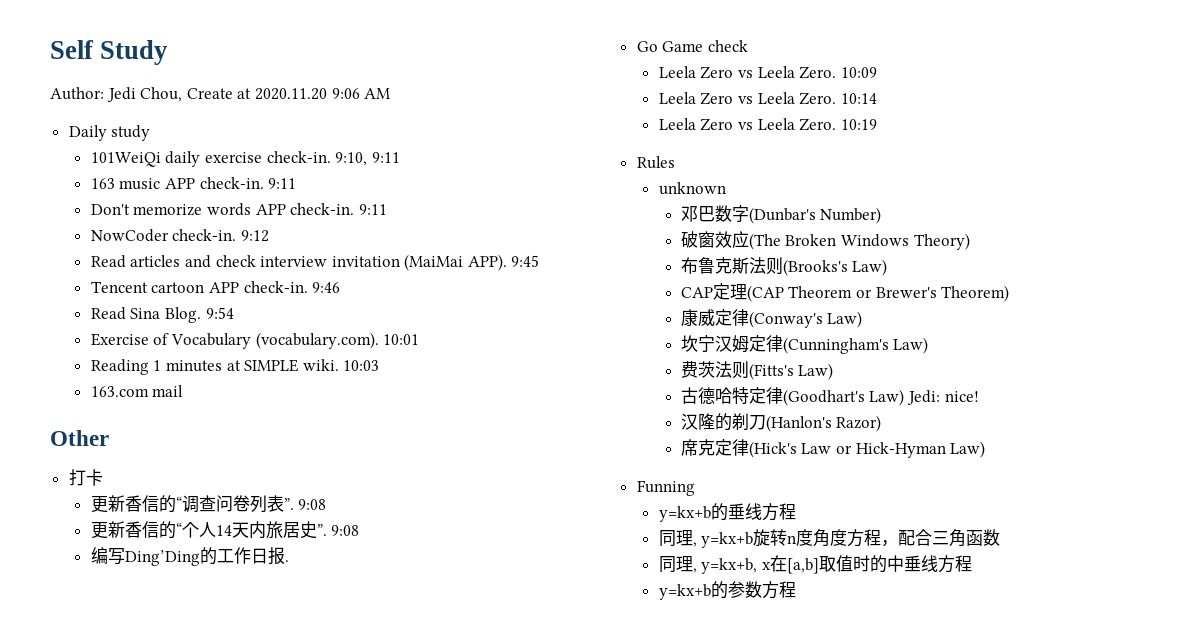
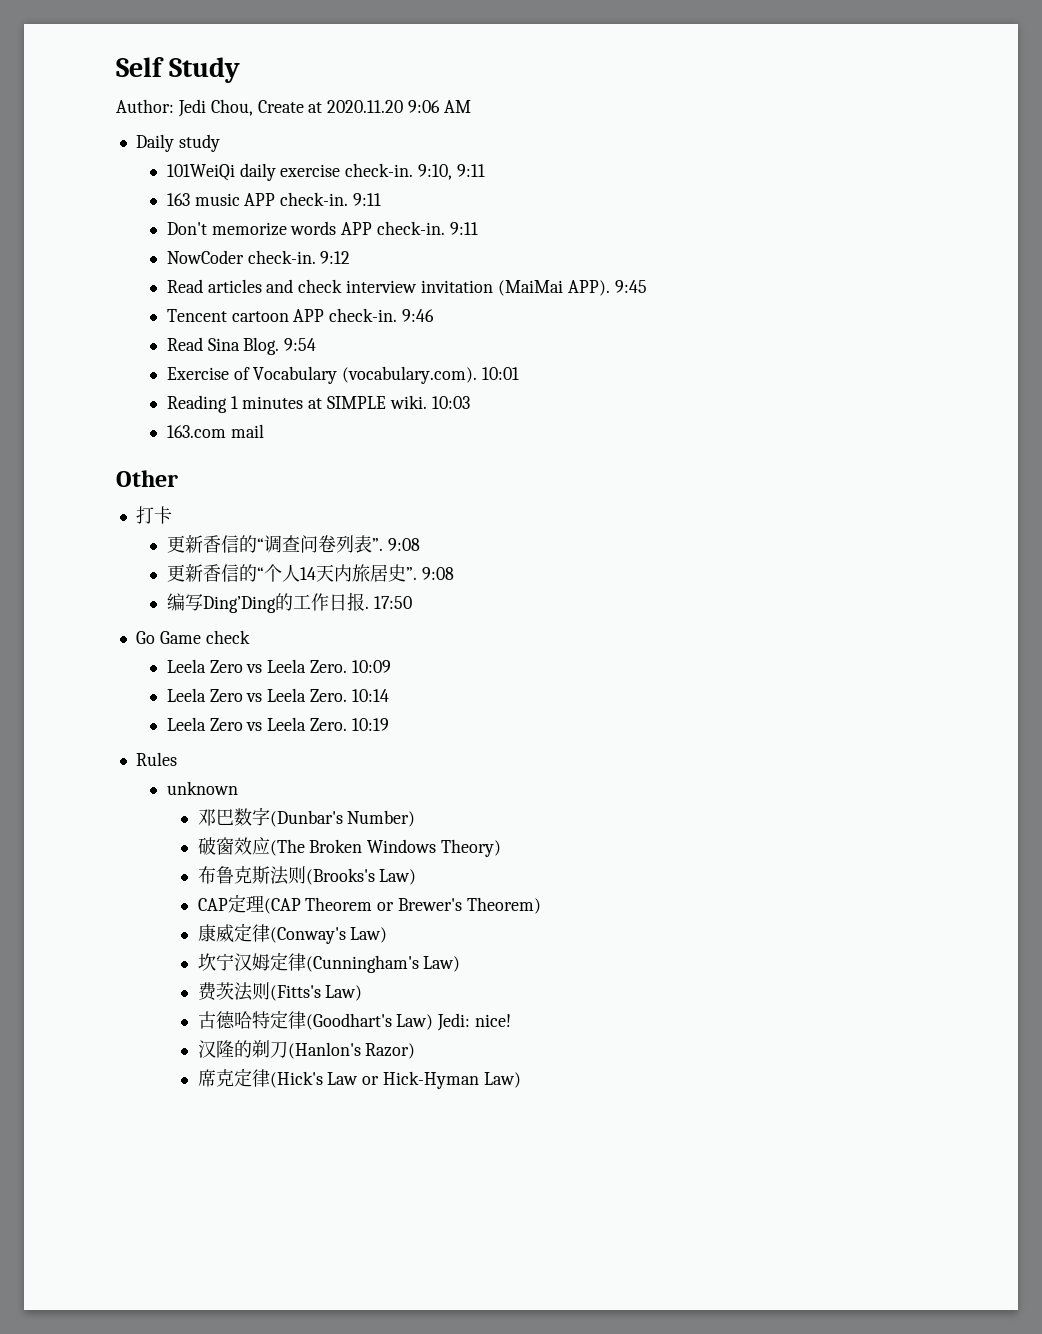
+ 17:50
- Funning
- y=kx+b的垂线方程
- 同理, y=kx+b旋转n度角度方程，配合三角函数
- 同理, y=kx+b, x在[a,b]取值时的中垂线方程
- y=kx+b的参数方程

